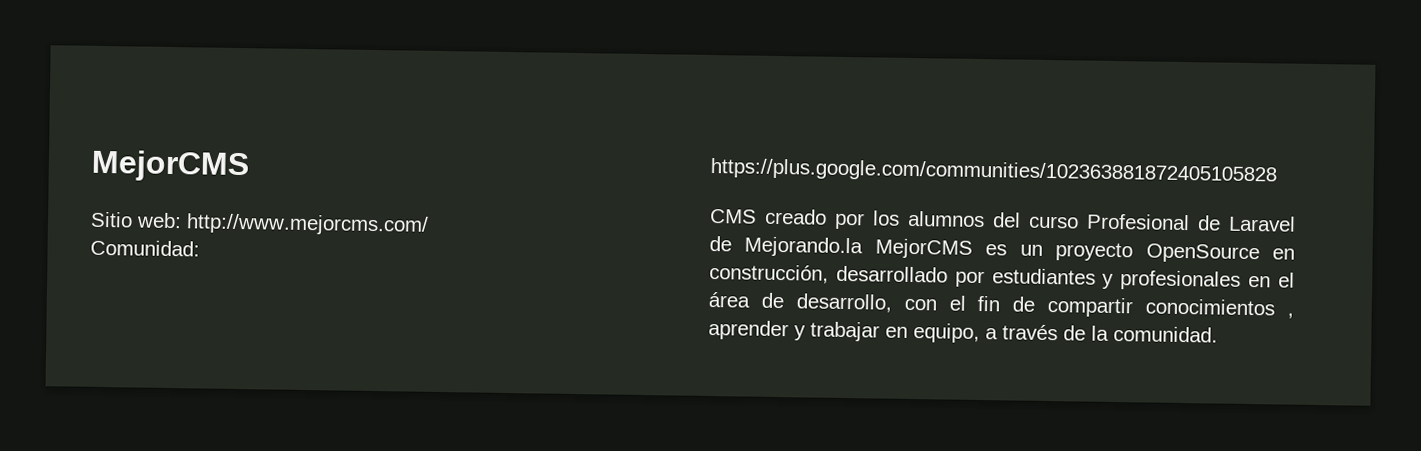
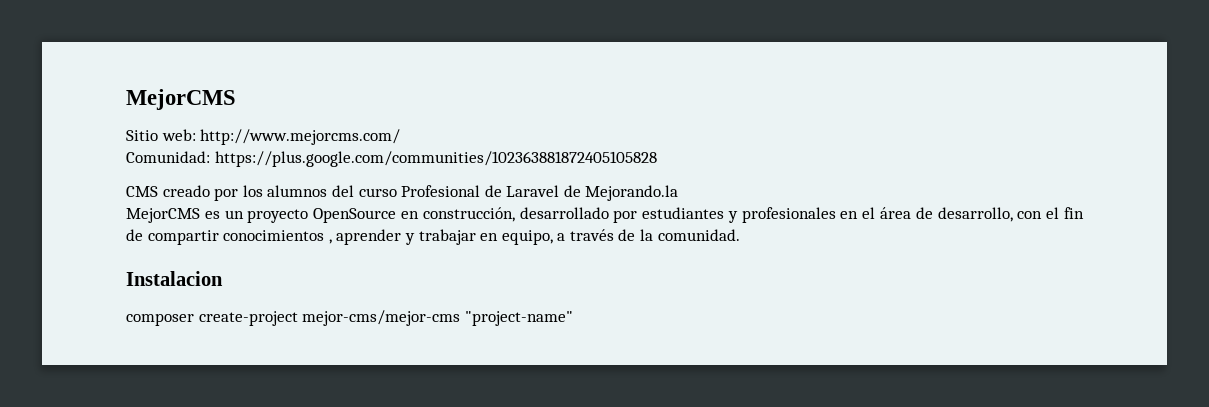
- CMS creado por los alumnos del curso Profesional de Laravel de Mejorando.la MejorCMS es un proyecto OpenSource en construcción, desarrollado por estudiantes y profesionales en el área de desarrollo, con el fin de compartir conocimientos , aprender y trabajar en equipo, a través de la comunidad.
+ CMS creado por los alumnos del curso Profesional de Laravel de Mejorando.la
+ MejorCMS es un proyecto OpenSource en construcción, desarrollado por estudiantes y profesionales en el área de desarrollo, con el fin de compartir conocimientos , aprender y trabajar en equipo, a través de la comunidad.
+ Instalacion
+ composer create-project mejor-cms/mejor-cms "project-name"

